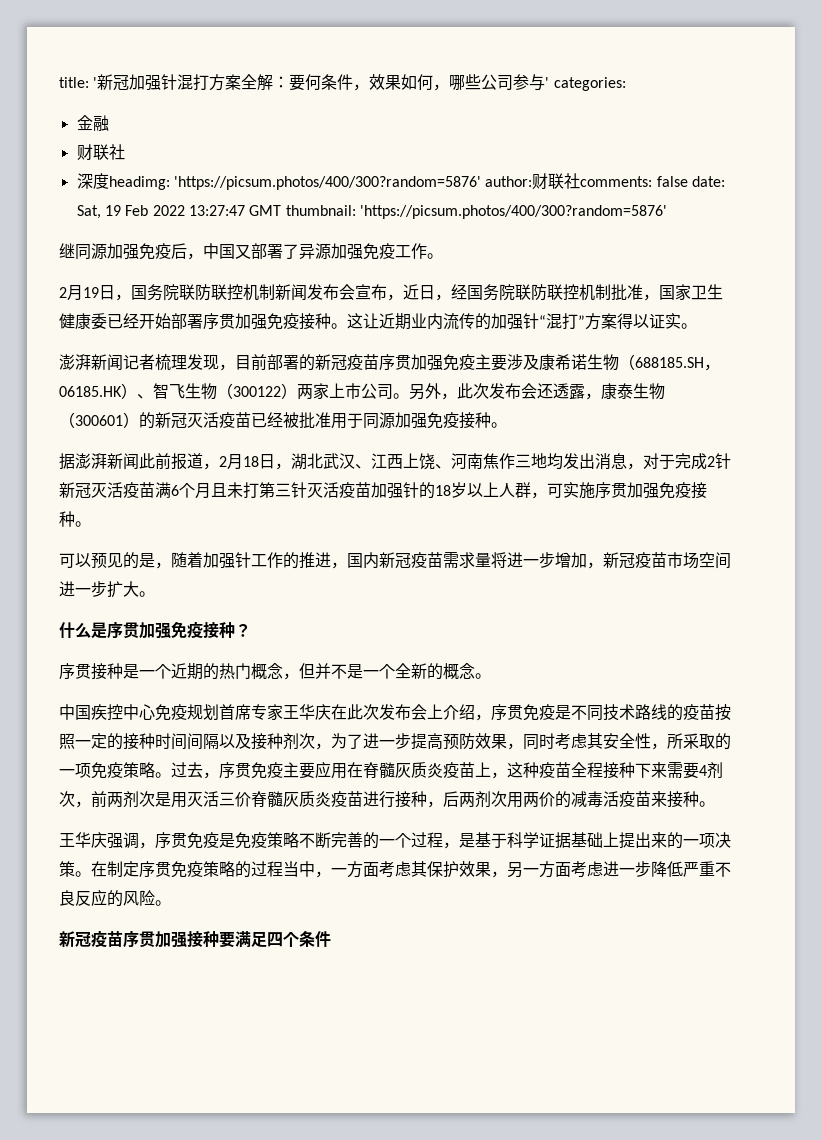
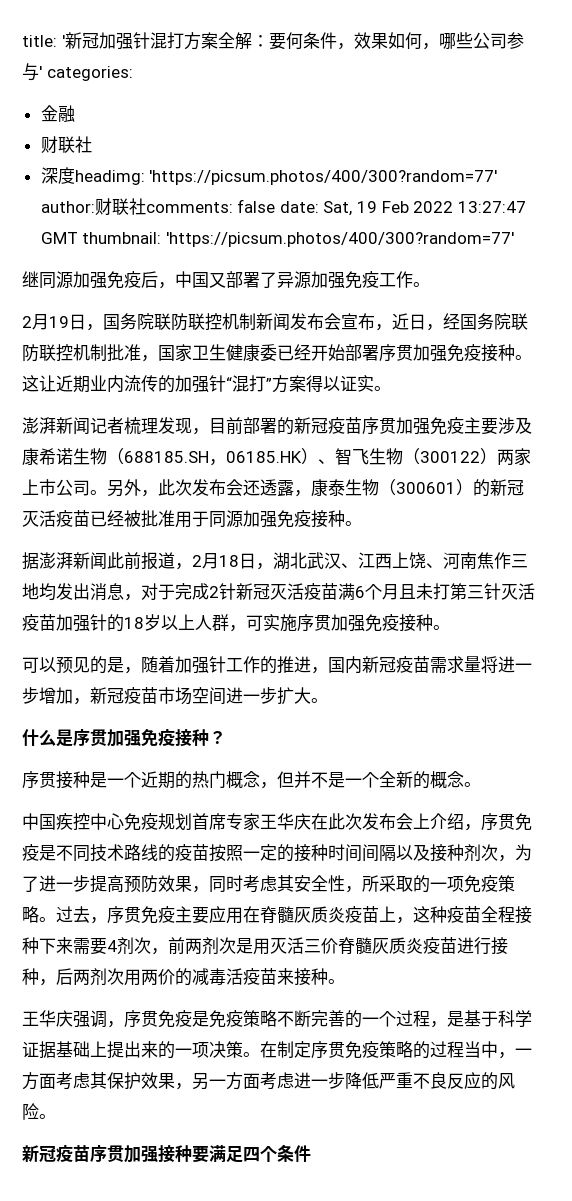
- 深度headimg: 'https://picsum.photos/400/300?random=5876' author:财联社comments: false date: Sat, 19 Feb 2022 13:27:47 GMT thumbnail: 'https://picsum.photos/400/300?random=5876'
+ 深度headimg: 'https://picsum.photos/400/300?random=77' author:财联社comments: false date: Sat, 19 Feb 2022 13:27:47 GMT thumbnail: 'https://picsum.photos/400/300?random=77'

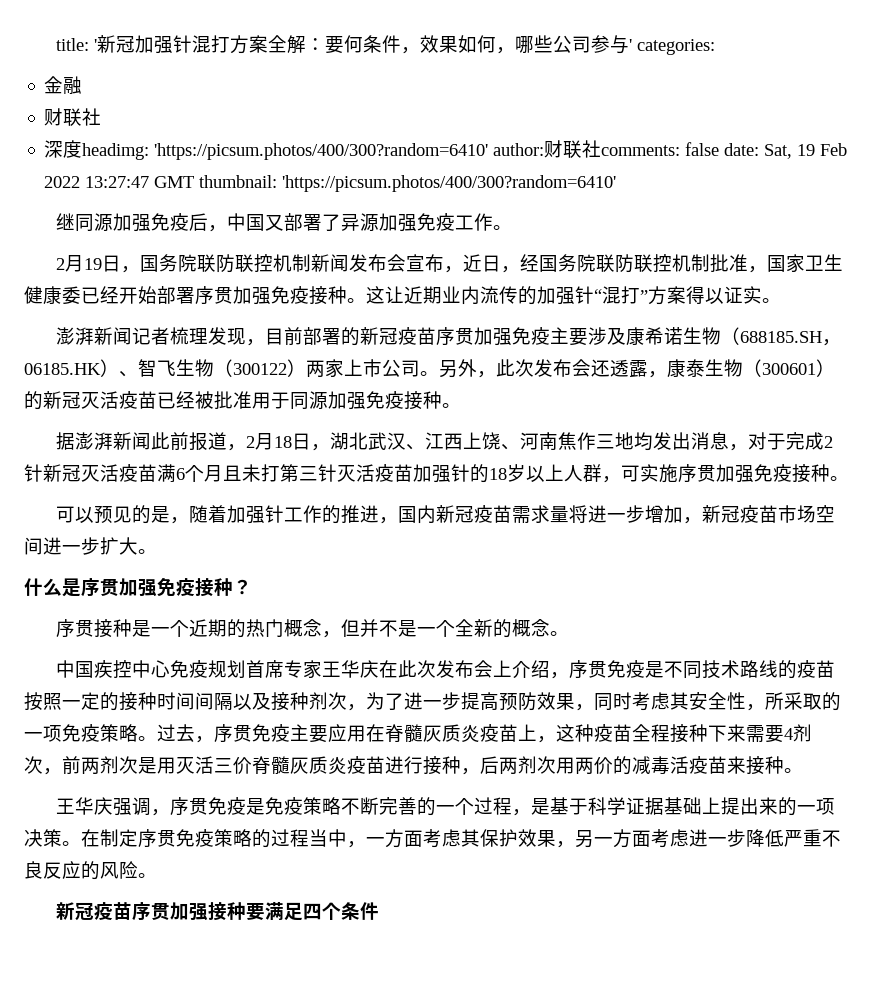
- 深度headimg: 'https://picsum.photos/400/300?random=77' author:财联社comments: false date: Sat, 19 Feb 2022 13:27:47 GMT thumbnail: 'https://picsum.photos/400/300?random=77'
+ 深度headimg: 'https://picsum.photos/400/300?random=6410' author:财联社comments: false date: Sat, 19 Feb 2022 13:27:47 GMT thumbnail: 'https://picsum.photos/400/300?random=6410'

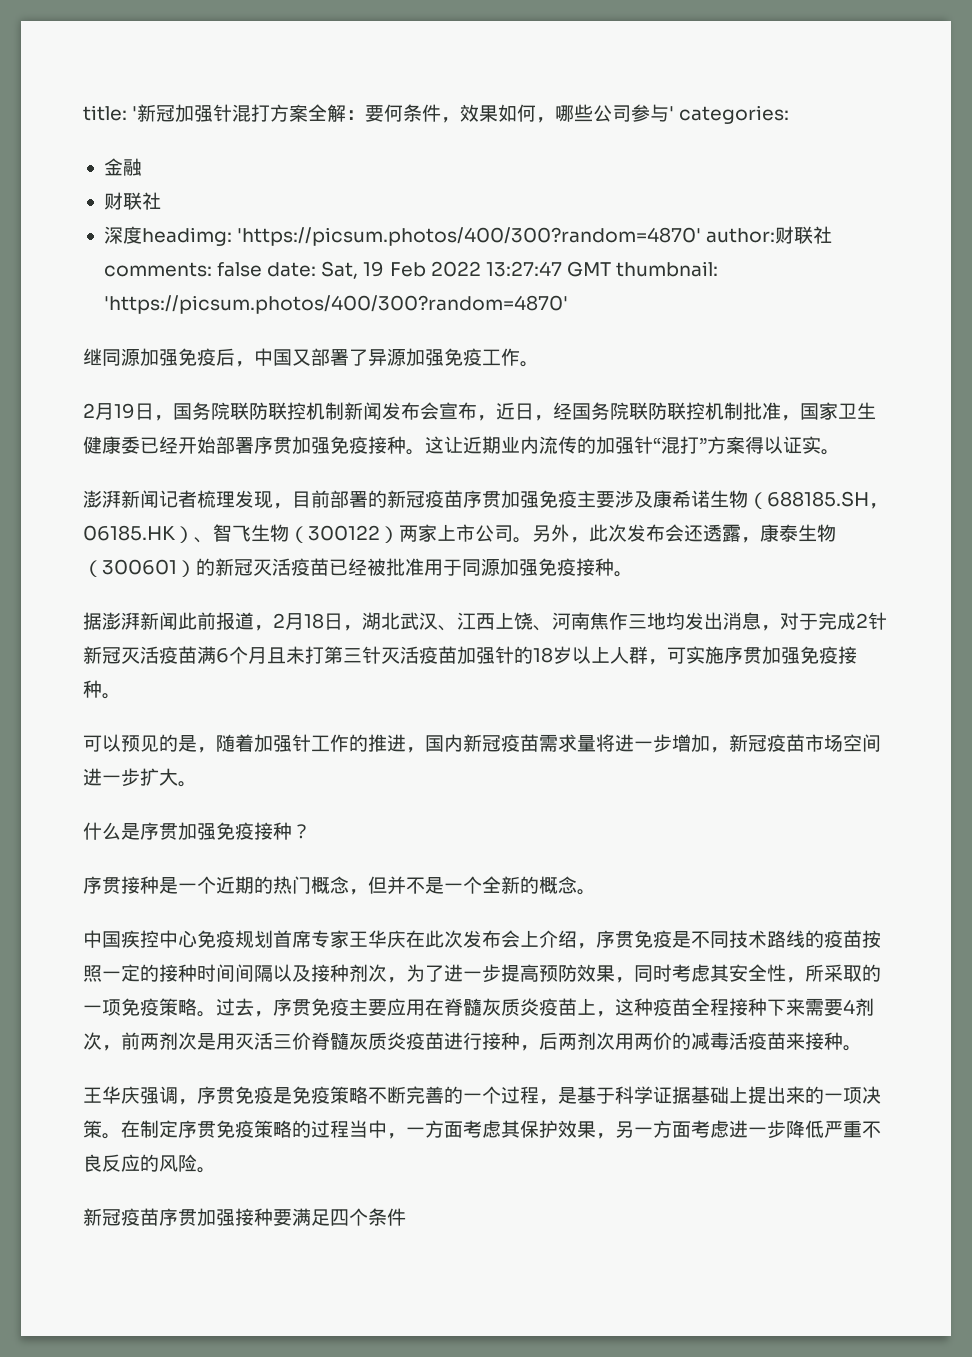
- 深度headimg: 'https://picsum.photos/400/300?random=6410' author:财联社comments: false date: Sat, 19 Feb 2022 13:27:47 GMT thumbnail: 'https://picsum.photos/400/300?random=6410'
+ 深度headimg: 'https://picsum.photos/400/300?random=4870' author:财联社comments: false date: Sat, 19 Feb 2022 13:27:47 GMT thumbnail: 'https://picsum.photos/400/300?random=4870'

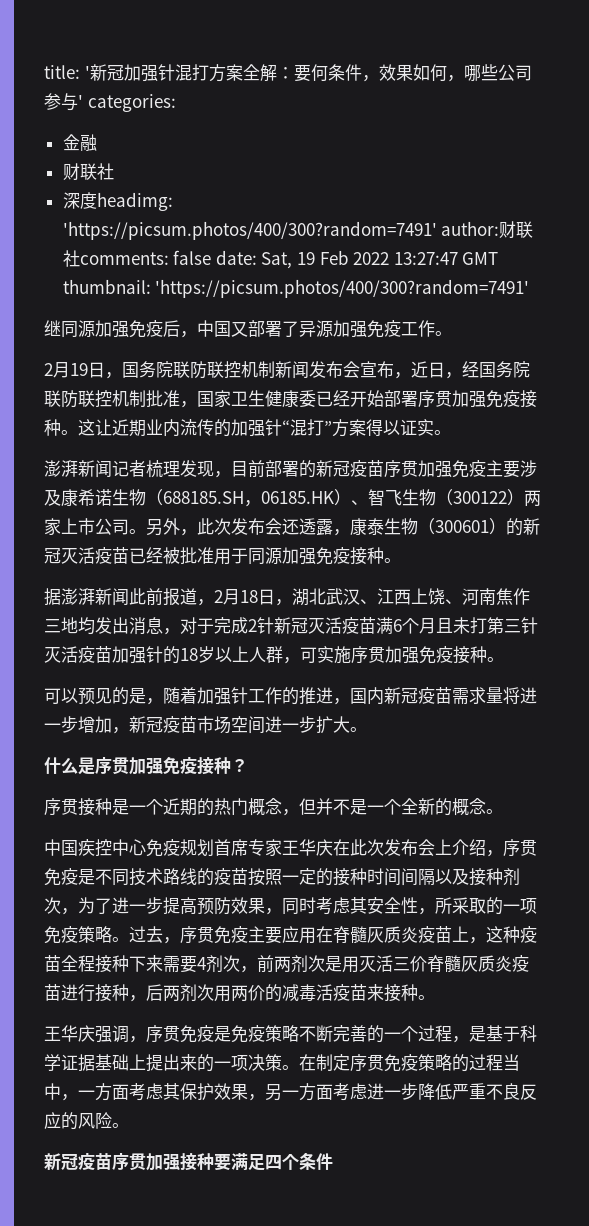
- 深度headimg: 'https://picsum.photos/400/300?random=4870' author:财联社comments: false date: Sat, 19 Feb 2022 13:27:47 GMT thumbnail: 'https://picsum.photos/400/300?random=4870'
+ 深度headimg: 'https://picsum.photos/400/300?random=7491' author:财联社comments: false date: Sat, 19 Feb 2022 13:27:47 GMT thumbnail: 'https://picsum.photos/400/300?random=7491'

